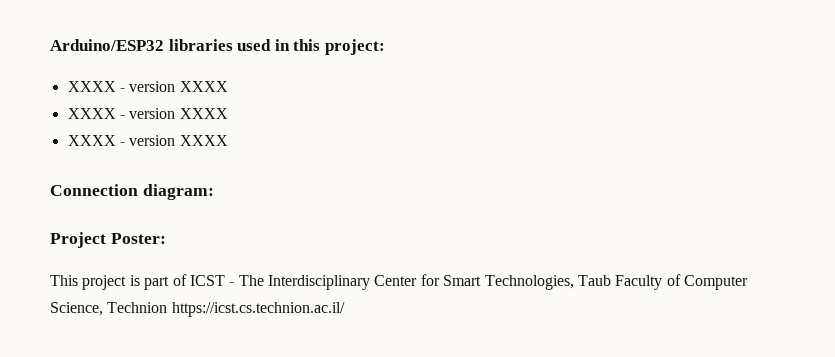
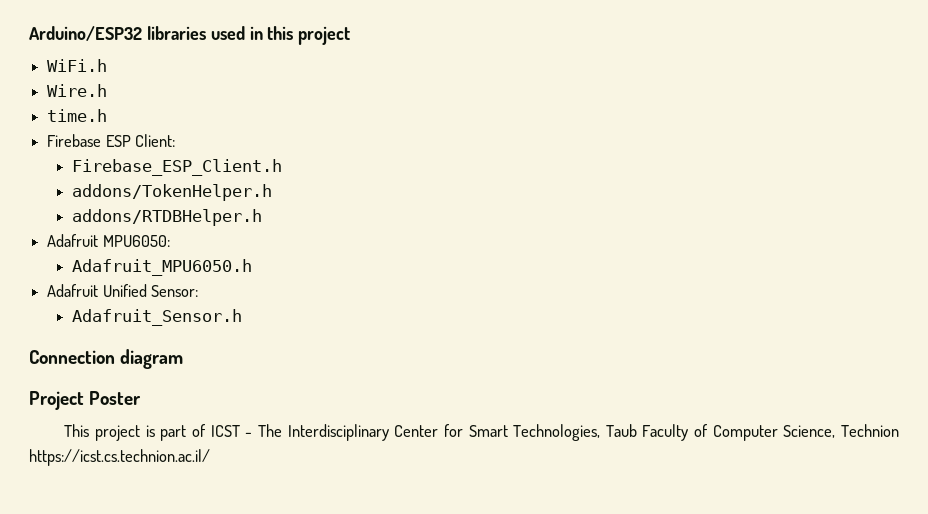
- Arduino/ESP32 libraries used in this project:
- XXXX - version XXXX
- XXXX - version XXXX
- XXXX - version XXXX
+ Arduino/ESP32 libraries used in this project
+ WiFi.h
+ Wire.h
+ time.h
+ Firebase ESP Client:
+ Firebase_ESP_Client.h
+ addons/TokenHelper.h
+ addons/RTDBHelper.h
+ Adafruit MPU6050:
+ Adafruit_MPU6050.h
+ Adafruit Unified Sensor:
+ Adafruit_Sensor.h
- Connection diagram:
+ Connection diagram
- Project Poster:
+ Project Poster

